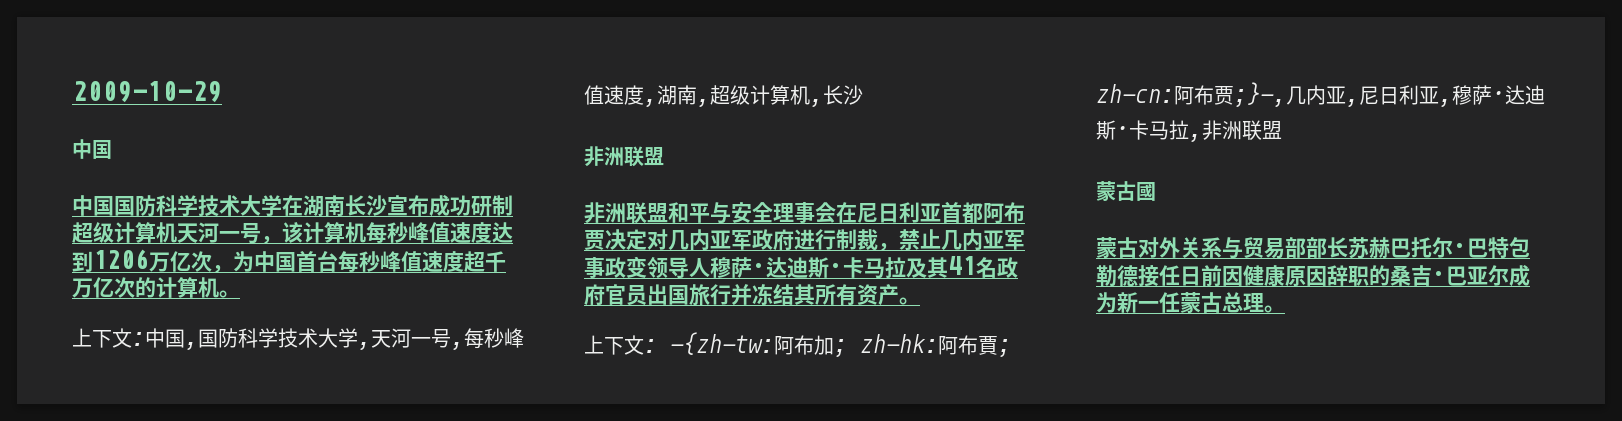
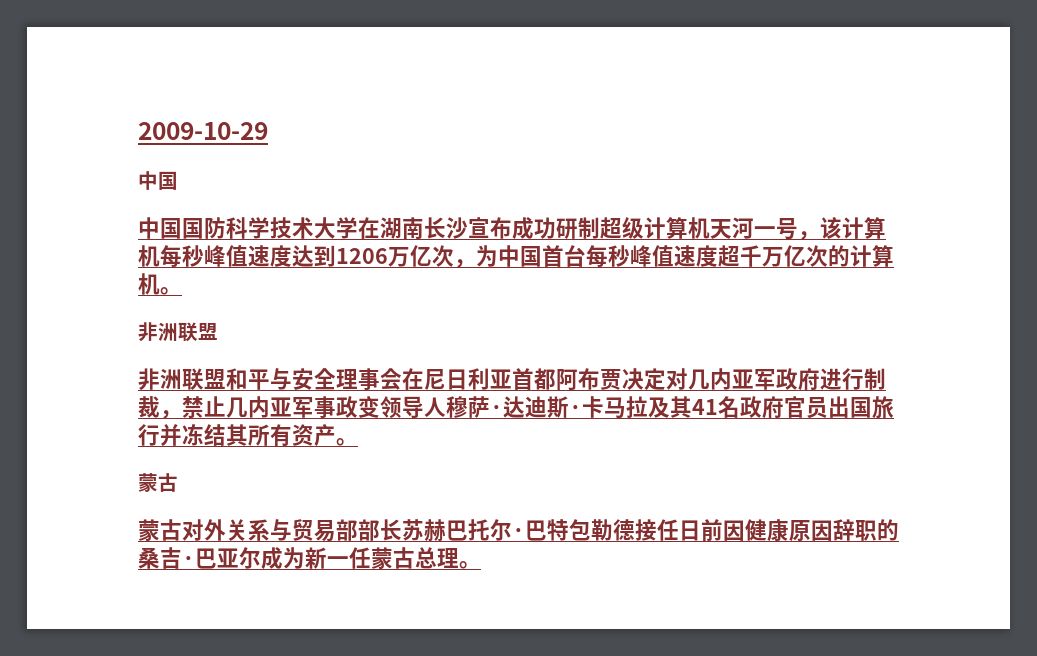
- 上下文:中国,国防科学技术大学,天河一号,每秒峰值速度,湖南,超级计算机,长沙
  非洲联盟和平与安全理事会在尼日利亚首都阿布贾决定对几内亚军政府进行制裁，禁止几内亚军事政变领导人穆萨·达迪斯·卡马拉及其41名政府官员出国旅行并冻结其所有资产。
- 上下文: -{zh-tw:阿布加; zh-hk:阿布賈; zh-cn:阿布贾;}-,几内亚,尼日利亚,穆萨·达迪斯·卡马拉,非洲联盟
- 蒙古國
+ 蒙古

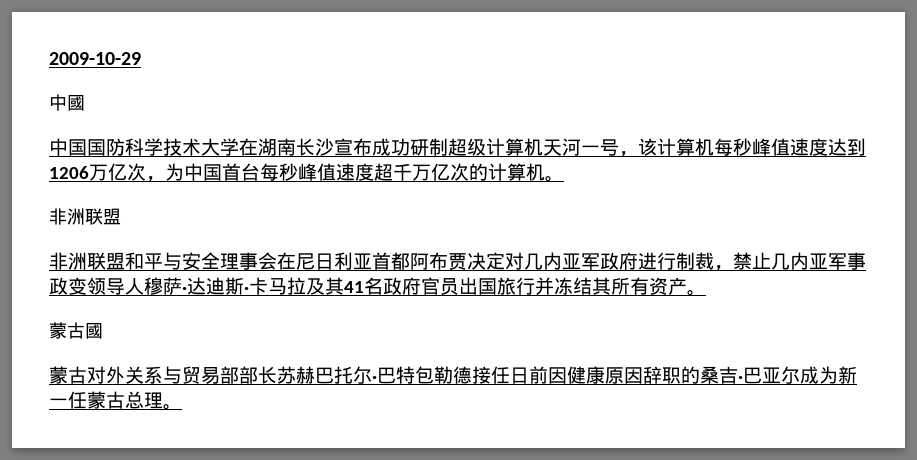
  2009-10-29
- 中国
+ 中國
  非洲联盟和平与安全理事会在尼日利亚首都阿布贾决定对几内亚军政府进行制裁，禁止几内亚军事政变领导人穆萨·达迪斯·卡马拉及其41名政府官员出国旅行并冻结其所有资产。
- 蒙古
+ 蒙古國

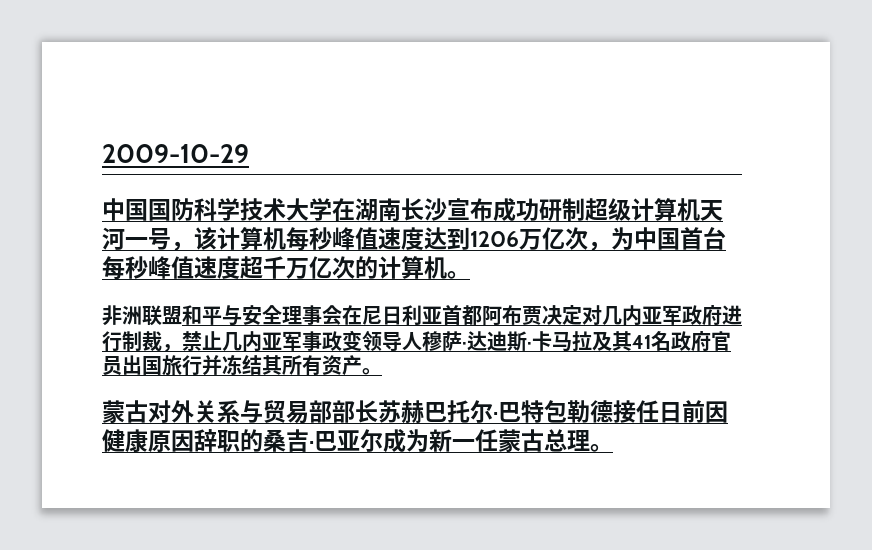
- 中國
  中国国防科学技术大学在湖南长沙宣布成功研制超级计算机天河一号，该计算机每秒峰值速度达到1206万亿次，为中国首台每秒峰值速度超千万亿次的计算机。
- 非洲联盟
- 蒙古國

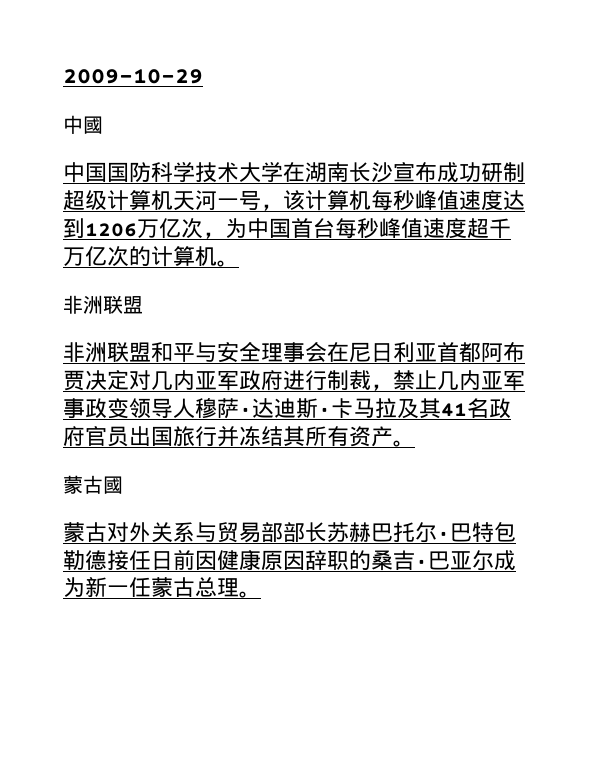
+ 中國
  中国国防科学技术大学在湖南长沙宣布成功研制超级计算机天河一号，该计算机每秒峰值速度达到1206万亿次，为中国首台每秒峰值速度超千万亿次的计算机。
+ 非洲联盟
+ 蒙古國

